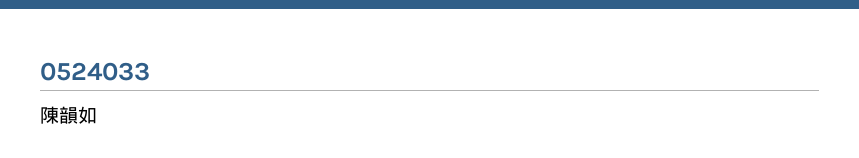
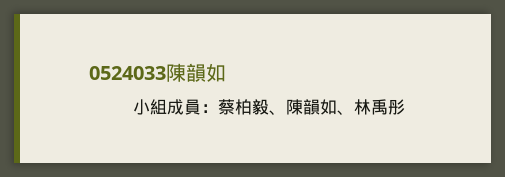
- 0524033
- 陳韻如
+ 0524033陳韻如
+ 小組成員：蔡柏毅、陳韻如、林禹彤

